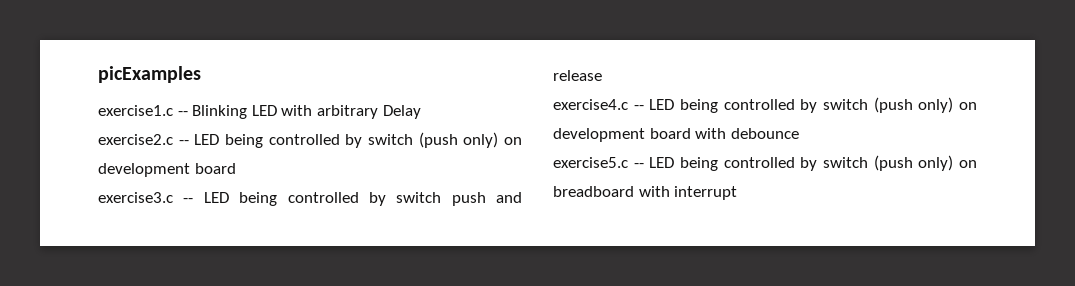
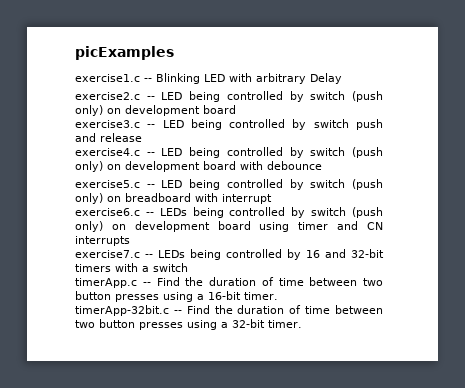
+ exercise6.c -- LEDs being controlled by switch (push only) on development board using timer and CN interrupts
+ exercise7.c -- LEDs being controlled by 16 and 32-bit timers with a switch
+ timerApp.c -- Find the duration of time between two button presses using a 16-bit timer.
+ timerApp-32bit.c -- Find the duration of time between two button presses using a 32-bit timer.

